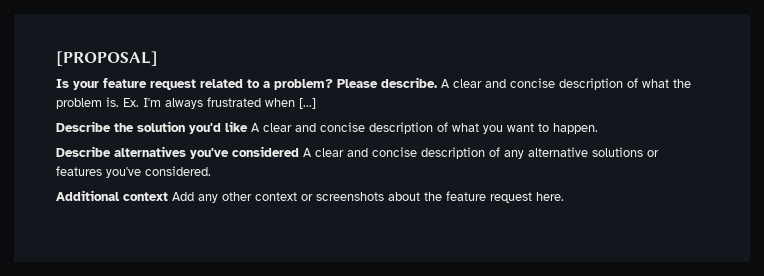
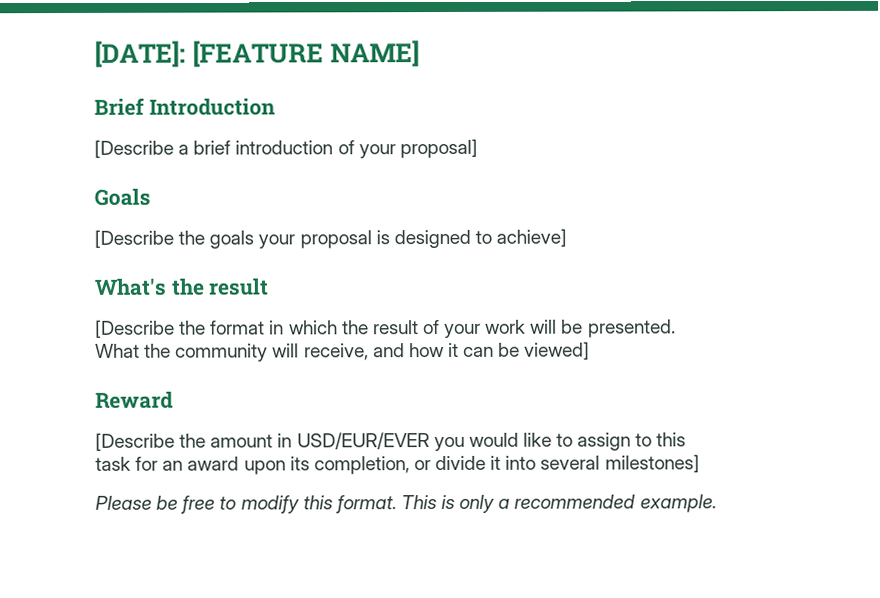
- [PROPOSAL]
- Is your feature request related to a problem? Please describe. A clear and concise description of what the problem is. Ex. I'm always frustrated when [...]
- Describe the solution you'd like A clear and concise description of what you want to happen.
- Describe alternatives you've considered A clear and concise description of any alternative solutions or features you've considered.
- Additional context Add any other context or screenshots about the feature request here.
+ [DATE]: [FEATURE NAME]
+ Brief Introduction
+ [Describe a brief introduction of your proposal]
+ Goals
+ [Describe the goals your proposal is designed to achieve]
+ What's the result
+ [Describe the format in which the result of your work will be presented.
+ What the community will receive, and how it can be viewed]
+ Reward
+ [Describe the amount in USD/EUR/EVER you would like to assign to this
+ task for an award upon its completion, or divide it into several milestones]
+ Please be free to modify this format. This is only a recommended example.

